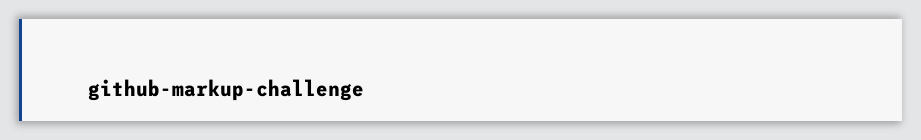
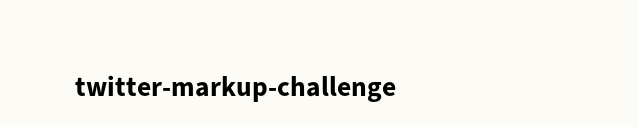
- github-markup-challenge
+ twitter-markup-challenge

